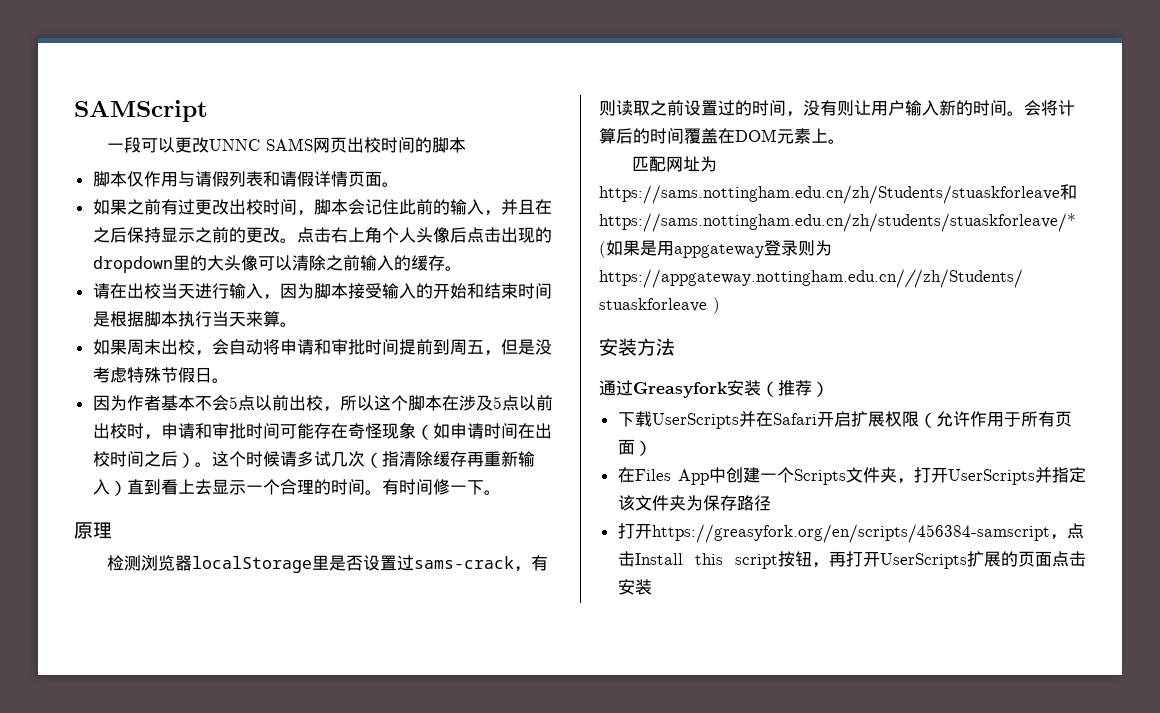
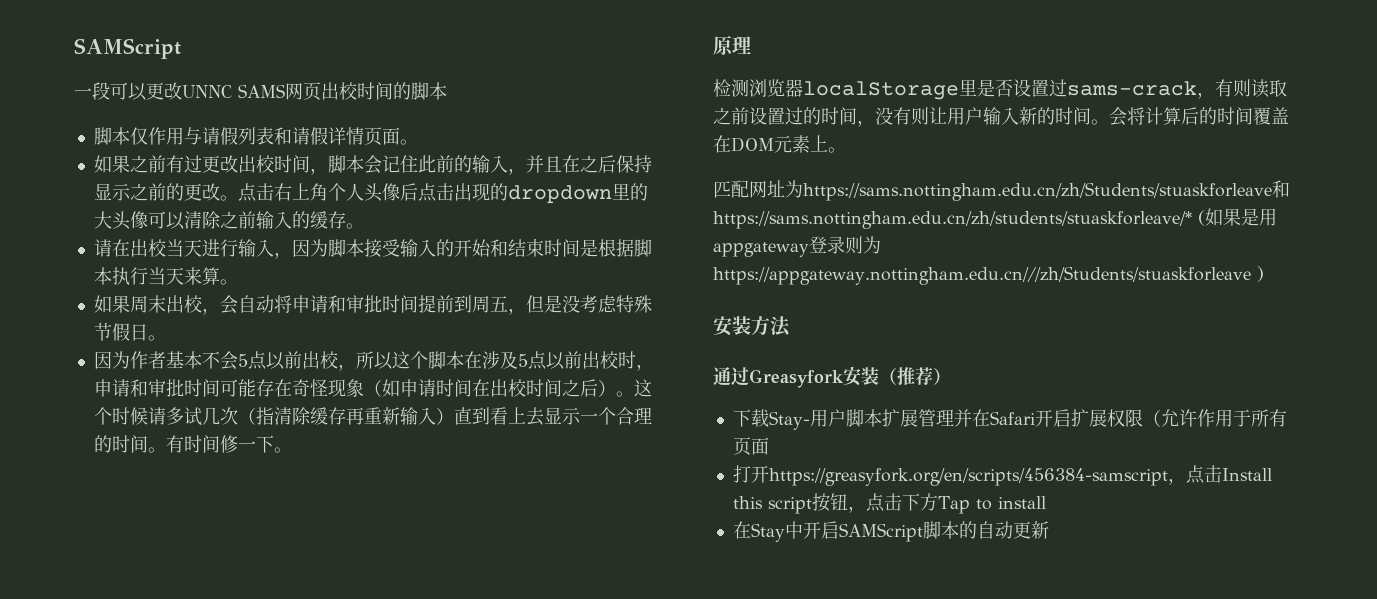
- 下载UserScripts并在Safari开启扩展权限（允许作用于所有页面）
- 在Files App中创建一个Scripts文件夹，打开UserScripts并指定该文件夹为保存路径
+ 下载Stay-用户脚本扩展管理并在Safari开启扩展权限（允许作用于所有页面
- 打开https://greasyfork.org/en/scripts/456384-samscript，点击Install this script按钮，再打开UserScripts扩展的页面点击安装
+ 打开https://greasyfork.org/en/scripts/456384-samscript，点击Install this script按钮，点击下方Tap to install
+ 在Stay中开启SAMScript脚本的自动更新

